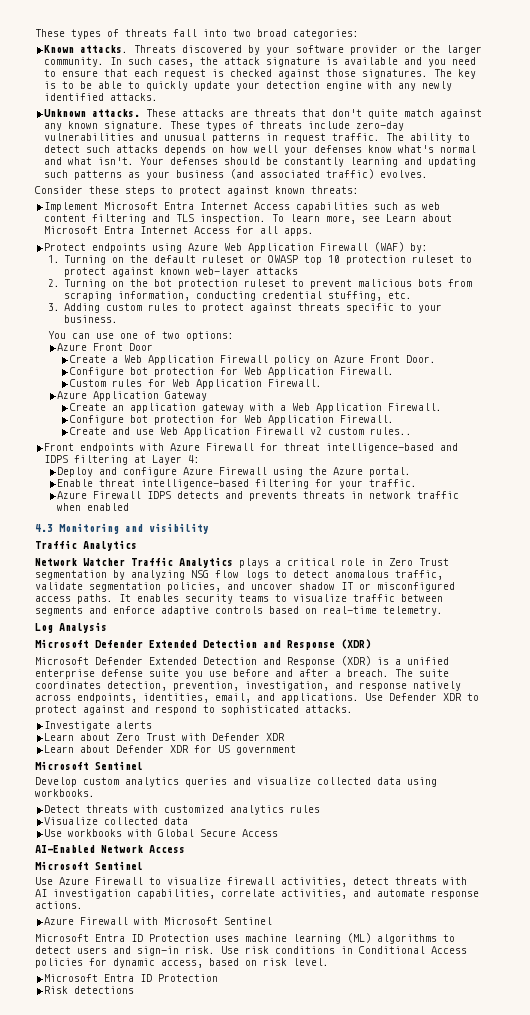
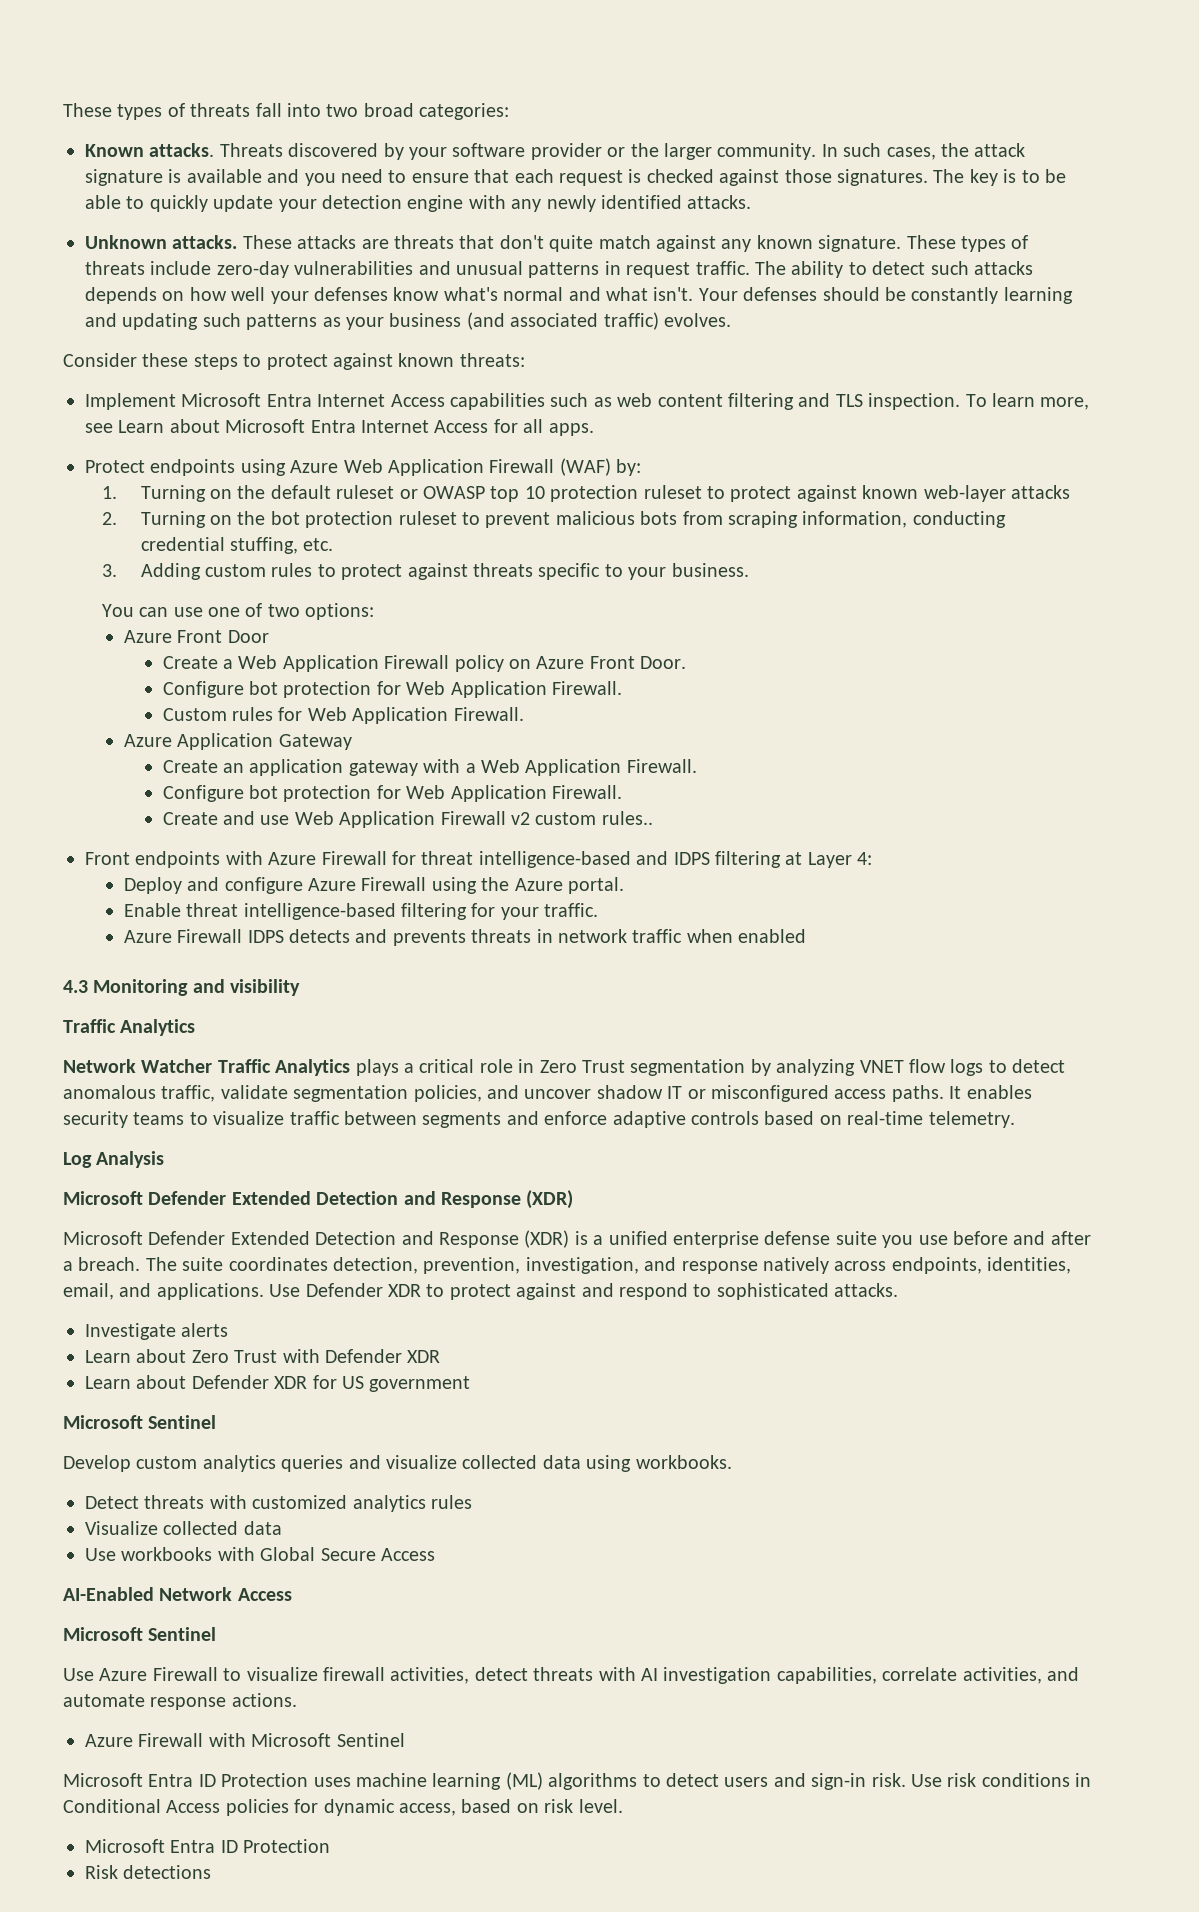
- Network Watcher Traffic Analytics plays a critical role in Zero Trust segmentation by analyzing NSG flow logs to detect anomalous traffic, validate segmentation policies, and uncover shadow IT or misconfigured access paths.
+ Network Watcher Traffic Analytics plays a critical role in Zero Trust segmentation by analyzing VNET flow logs to detect anomalous traffic, validate segmentation policies, and uncover shadow IT or misconfigured access paths.

